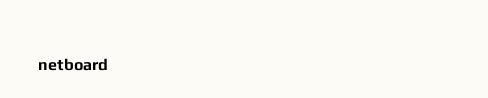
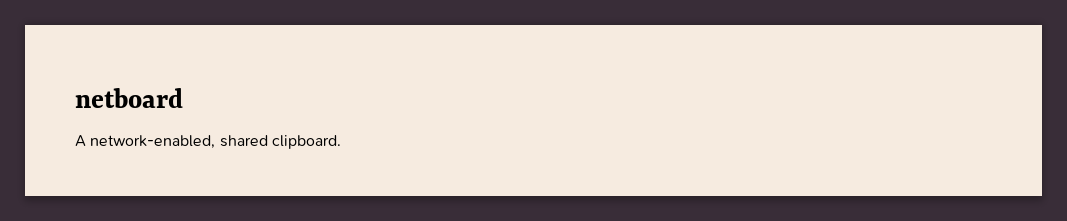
+ A network-enabled, shared clipboard.

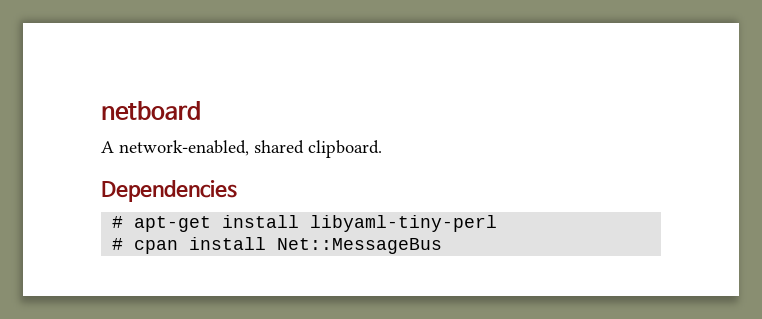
+ Dependencies
+ # apt-get install libyaml-tiny-perl
+ # cpan install Net::MessageBus

